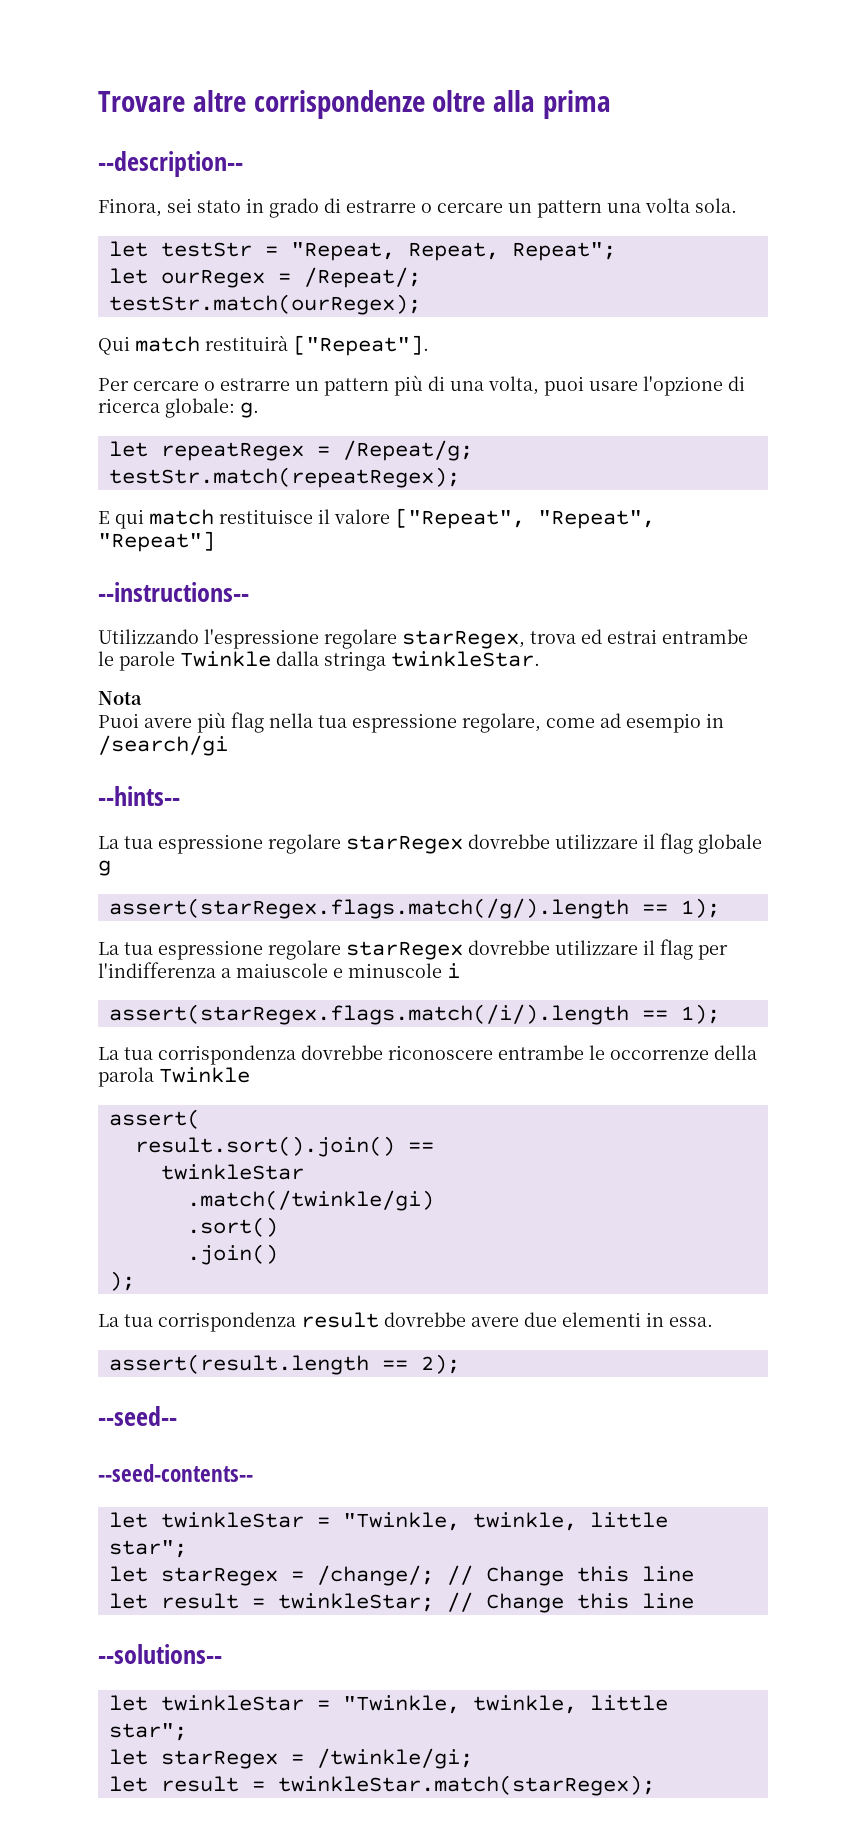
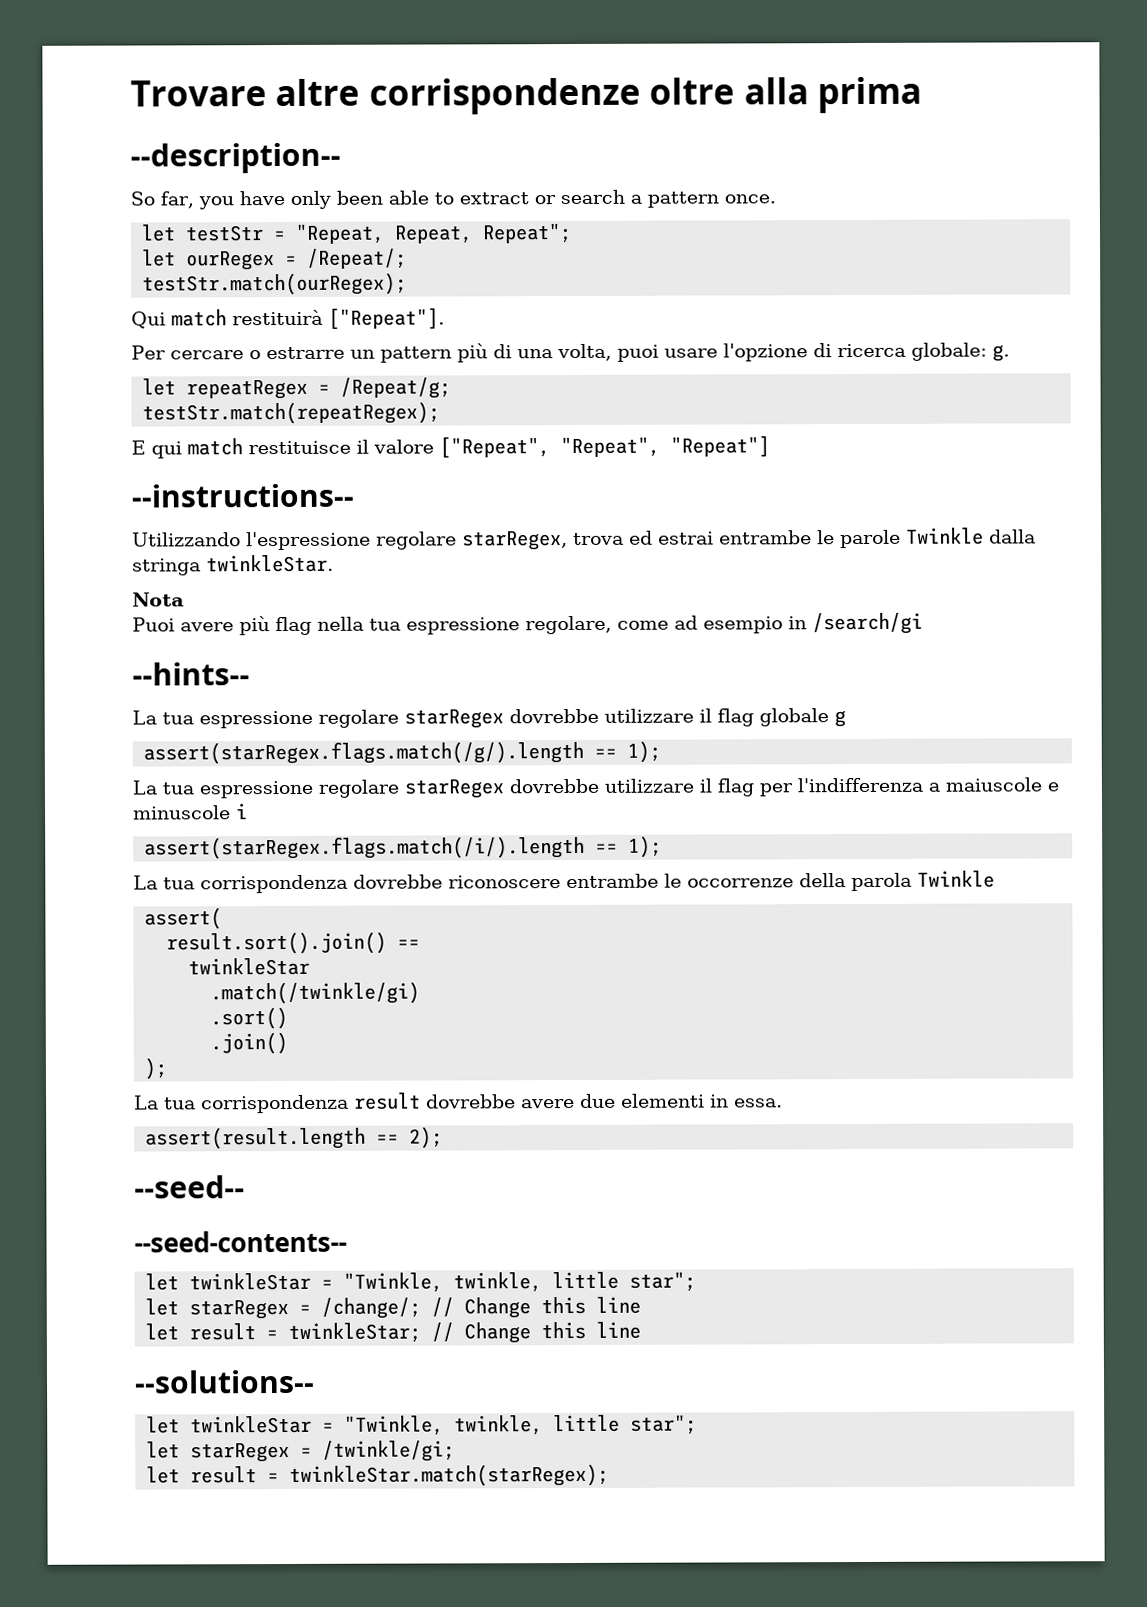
- Finora, sei stato in grado di estrarre o cercare un pattern una volta sola.
+ So far, you have only been able to extract or search a pattern once.

